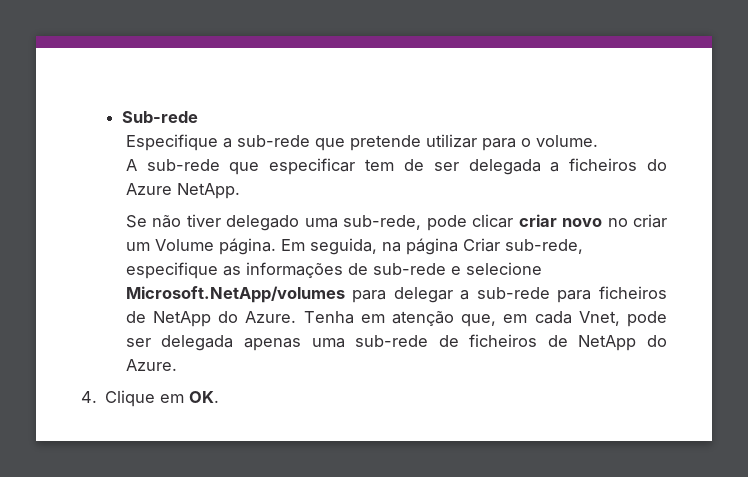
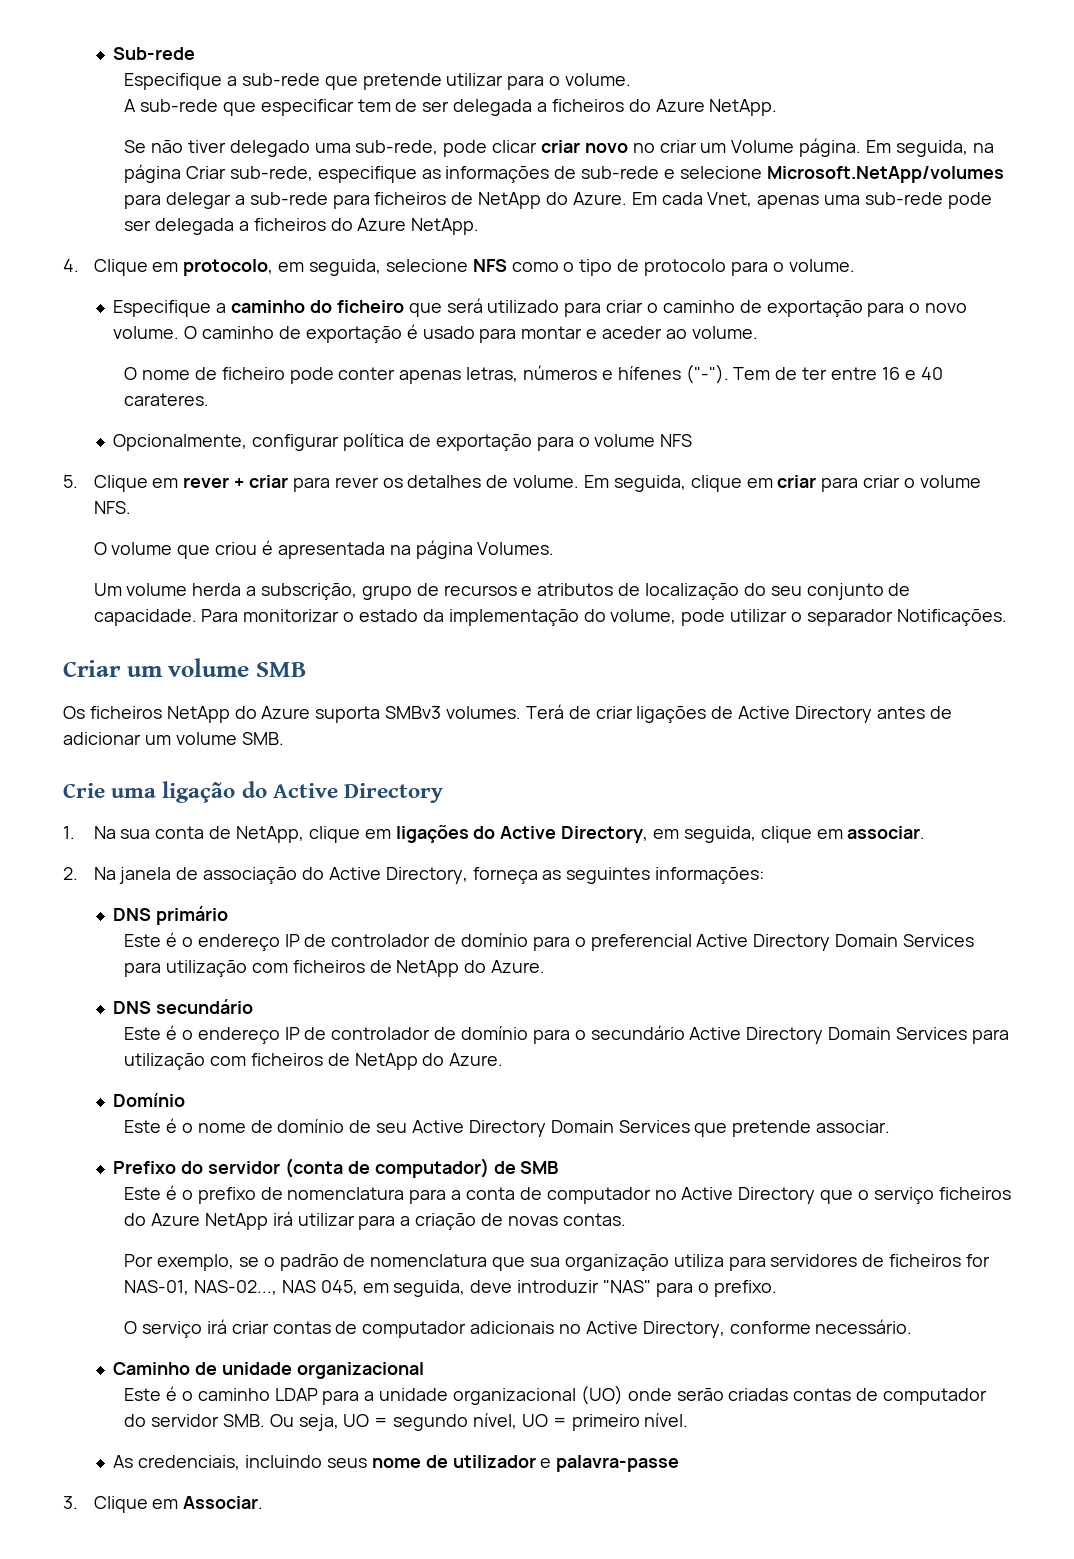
- Tenha em atenção que, em cada Vnet, pode ser delegada apenas uma sub-rede de ficheiros de NetApp do Azure.
- 4. Clique em OK.
+ Em cada Vnet, apenas uma sub-rede pode ser delegada a ficheiros do Azure NetApp.
+ 4. Clique em protocolo, em seguida, selecione NFS como o tipo de protocolo para o volume.
+ Especifique a caminho do ficheiro que será utilizado para criar o caminho de exportação para o novo volume. O caminho de exportação é usado para montar e aceder ao volume.
+ O nome de ficheiro pode conter apenas letras, números e hífenes ("-"). Tem de ter entre 16 e 40 carateres.
+ Opcionalmente, configurar política de exportação para o volume NFS
+ 5. Clique em rever + criar para rever os detalhes de volume. Em seguida, clique em criar para criar o volume NFS.
+ O volume que criou é apresentada na página Volumes.
+ Um volume herda a subscrição, grupo de recursos e atributos de localização do seu conjunto de capacidade. Para monitorizar o estado da implementação do volume, pode utilizar o separador Notificações.
+ Criar um volume SMB
+ Os ficheiros NetApp do Azure suporta SMBv3 volumes. Terá de criar ligações de Active Directory antes de adicionar um volume SMB.
+ Crie uma ligação do Active Directory
+ 1. Na sua conta de NetApp, clique em ligações do Active Directory, em seguida, clique em associar.
+ 2. Na janela de associação do Active Directory, forneça as seguintes informações:
+ DNS primário
+ Este é o endereço IP de controlador de domínio para o preferencial Active Directory Domain Services para utilização com ficheiros de NetApp do Azure.
+ DNS secundário
+ Este é o endereço IP de controlador de domínio para o secundário Active Directory Domain Services para utilização com ficheiros de NetApp do Azure.
+ Domínio
+ Este é o nome de domínio de seu Active Directory Domain Services que pretende associar.
+ Prefixo do servidor (conta de computador) de SMB
+ Este é o prefixo de nomenclatura para a conta de computador no Active Directory que o serviço ficheiros do Azure NetApp irá utilizar para a criação de novas contas.
+ Por exemplo, se o padrão de nomenclatura que sua organização utiliza para servidores de ficheiros for NAS-01, NAS-02..., NAS 045, em seguida, deve introduzir "NAS" para o prefixo.
+ O serviço irá criar contas de computador adicionais no Active Directory, conforme necessário.
+ Caminho de unidade organizacional
+ Este é o caminho LDAP para a unidade organizacional (UO) onde serão criadas contas de computador do servidor SMB. Ou seja, UO = segundo nível, UO = primeiro nível.
+ As credenciais, incluindo seus nome de utilizador e palavra-passe
+ 3. Clique em Associar.

